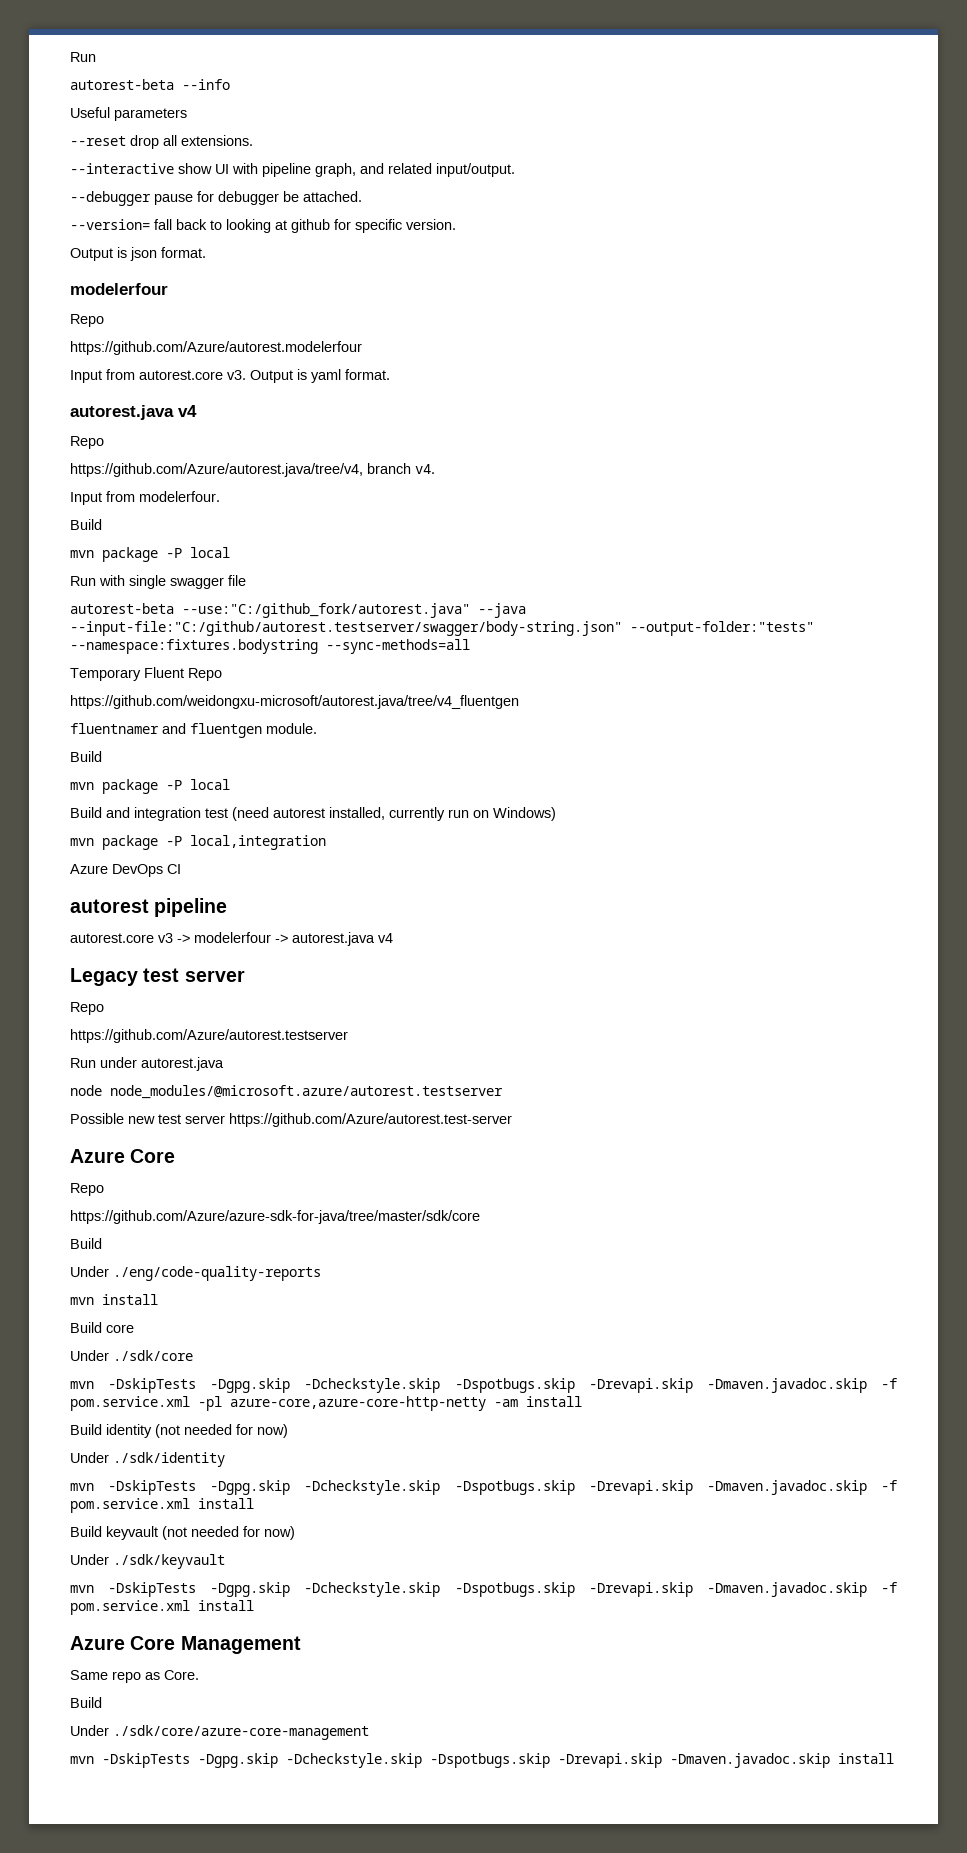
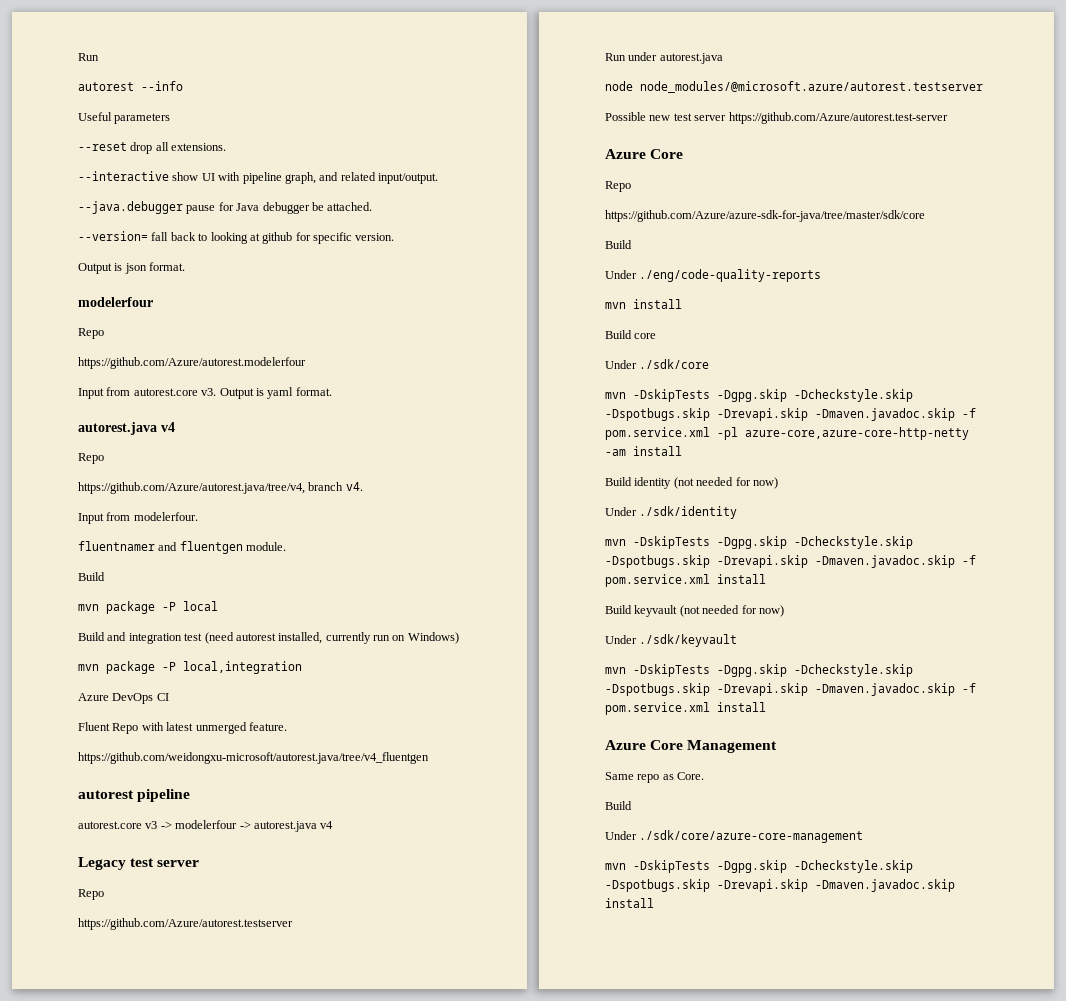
- autorest-beta --info
+ autorest --info
- --debugger pause for debugger be attached.
+ --java.debugger pause for Java debugger be attached.
  Input from modelerfour.
- Build
- mvn package -P local
- Run with single swagger file
- autorest-beta --use:"C:/github_fork/autorest.java" --java --input-file:"C:/github/autorest.testserver/swagger/body-string.json" --output-folder:"tests" --namespace:fixtures.bodystring --sync-methods=all
- Temporary Fluent Repo
- https://github.com/weidongxu-microsoft/autorest.java/tree/v4_fluentgen
+ Fluent Repo with latest unmerged feature.
+ https://github.com/weidongxu-microsoft/autorest.java/tree/v4_fluentgen

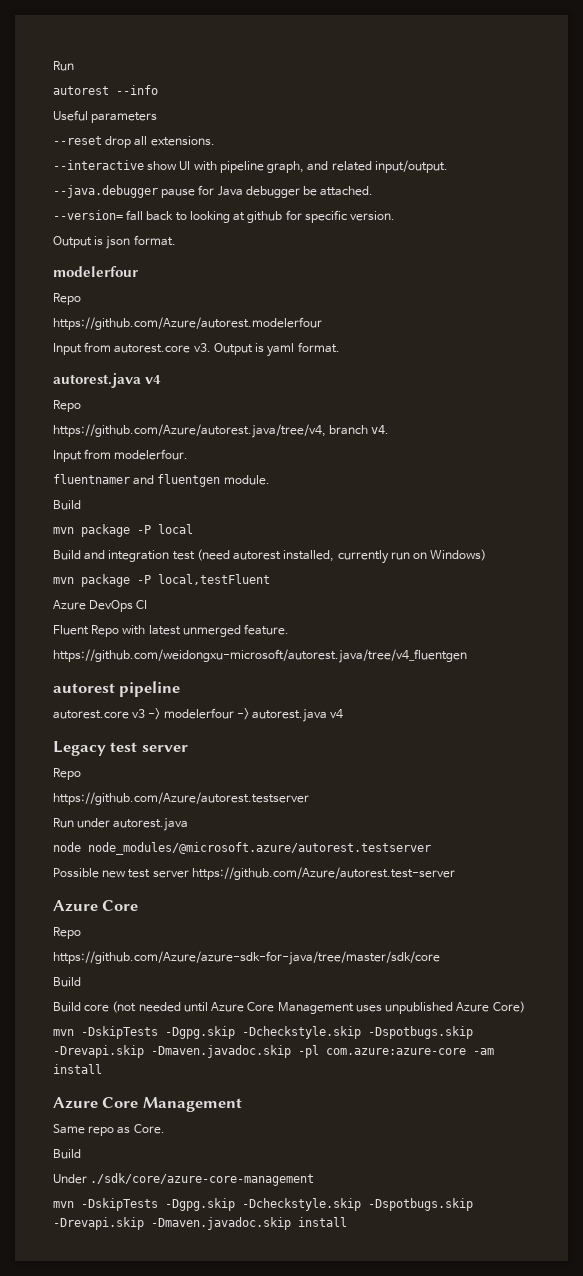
- mvn package -P local,integration
+ mvn package -P local,testFluent
- Under ./eng/code-quality-reports
- mvn install
- Build core
- Under ./sdk/core
- mvn -DskipTests -Dgpg.skip -Dcheckstyle.skip -Dspotbugs.skip -Drevapi.skip -Dmaven.javadoc.skip -f pom.service.xml -pl azure-core,azure-core-http-netty -am install
- Build identity (not needed for now)
- Under ./sdk/identity
- mvn -DskipTests -Dgpg.skip -Dcheckstyle.skip -Dspotbugs.skip -Drevapi.skip -Dmaven.javadoc.skip -f pom.service.xml install
- Build keyvault (not needed for now)
- Under ./sdk/keyvault
- mvn -DskipTests -Dgpg.skip -Dcheckstyle.skip -Dspotbugs.skip -Drevapi.skip -Dmaven.javadoc.skip -f pom.service.xml install
+ Build core (not needed until Azure Core Management uses unpublished Azure Core)
+ mvn -DskipTests -Dgpg.skip -Dcheckstyle.skip -Dspotbugs.skip -Drevapi.skip -Dmaven.javadoc.skip -pl com.azure:azure-core -am install

